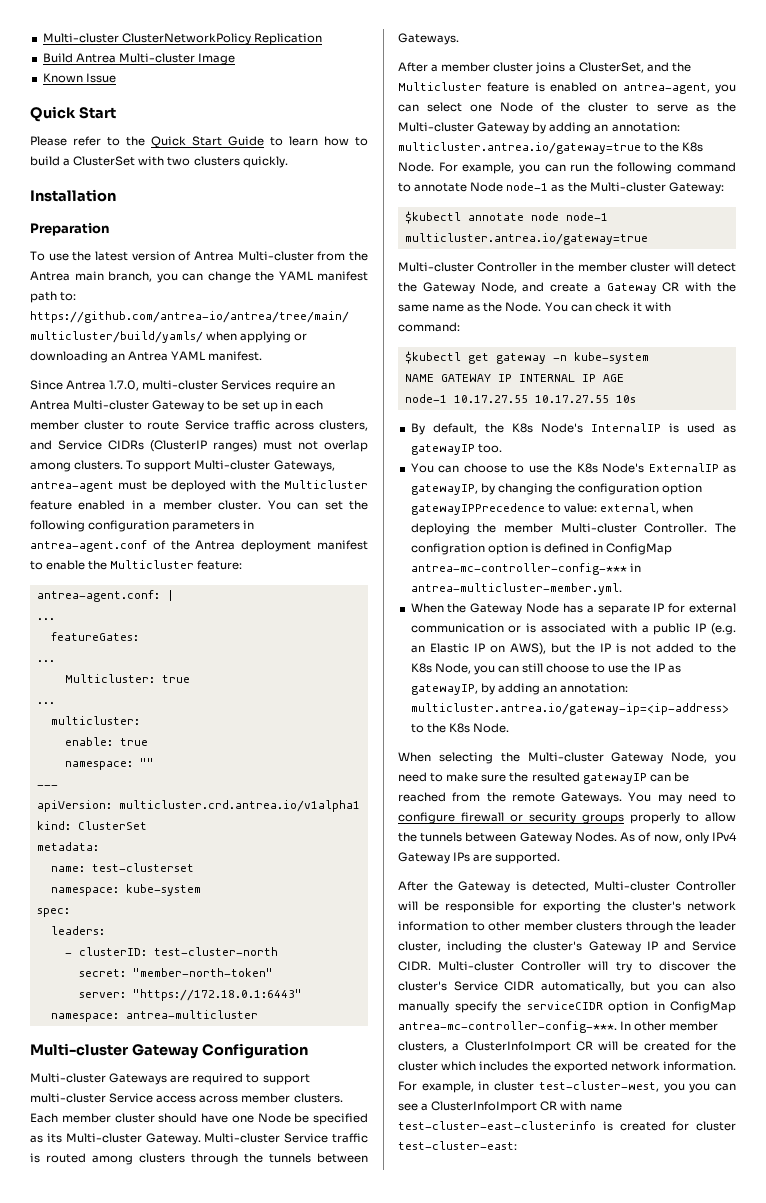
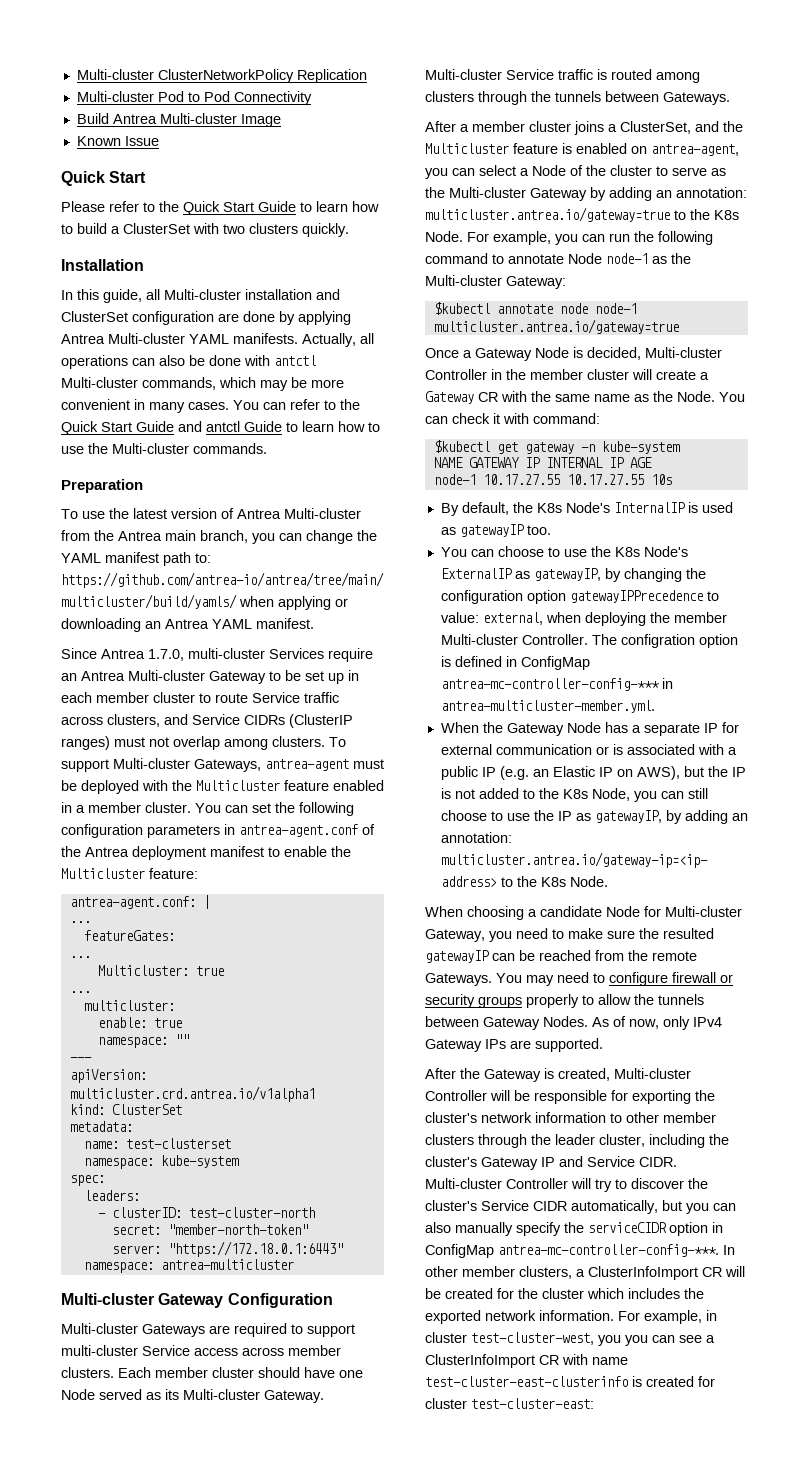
+ Multi-cluster Pod to Pod Connectivity
+ In this guide, all Multi-cluster installation and ClusterSet configuration are done by applying Antrea Multi-cluster YAML manifests. Actually, all operations can also be done with antctl Multi-cluster commands, which may be more convenient in many cases. You can refer to the Quick Start Guide and antctl Guide to learn how to use the Multi-cluster commands.
- Each member cluster should have one Node be specified as its Multi-cluster Gateway.
+ Each member cluster should have one Node served as its Multi-cluster Gateway.
- After a member cluster joins a ClusterSet, and the Multicluster feature is enabled on antrea-agent, you can select one Node of the cluster to serve as the Multi-cluster Gateway by adding an annotation: multicluster.antrea.io/gateway=true to the K8s Node.
+ After a member cluster joins a ClusterSet, and the Multicluster feature is enabled on antrea-agent, you can select a Node of the cluster to serve as the Multi-cluster Gateway by adding an annotation: multicluster.antrea.io/gateway=true to the K8s Node.
- Multi-cluster Controller in the member cluster will detect the Gateway Node, and create a Gateway CR with the same name as the Node.
+ Once a Gateway Node is decided, Multi-cluster Controller in the member cluster will create a Gateway CR with the same name as the Node.
- When selecting the Multi-cluster Gateway Node, you need to make sure the resulted gatewayIP can be reached from the remote Gateways.
+ When choosing a candidate Node for Multi-cluster Gateway, you need to make sure the resulted gatewayIP can be reached from the remote Gateways.
- After the Gateway is detected, Multi-cluster Controller will be responsible for exporting the cluster's network information to other member clusters through the leader cluster, including the cluster's Gateway IP and Service CIDR.
+ After the Gateway is created, Multi-cluster Controller will be responsible for exporting the cluster's network information to other member clusters through the leader cluster, including the cluster's Gateway IP and Service CIDR.

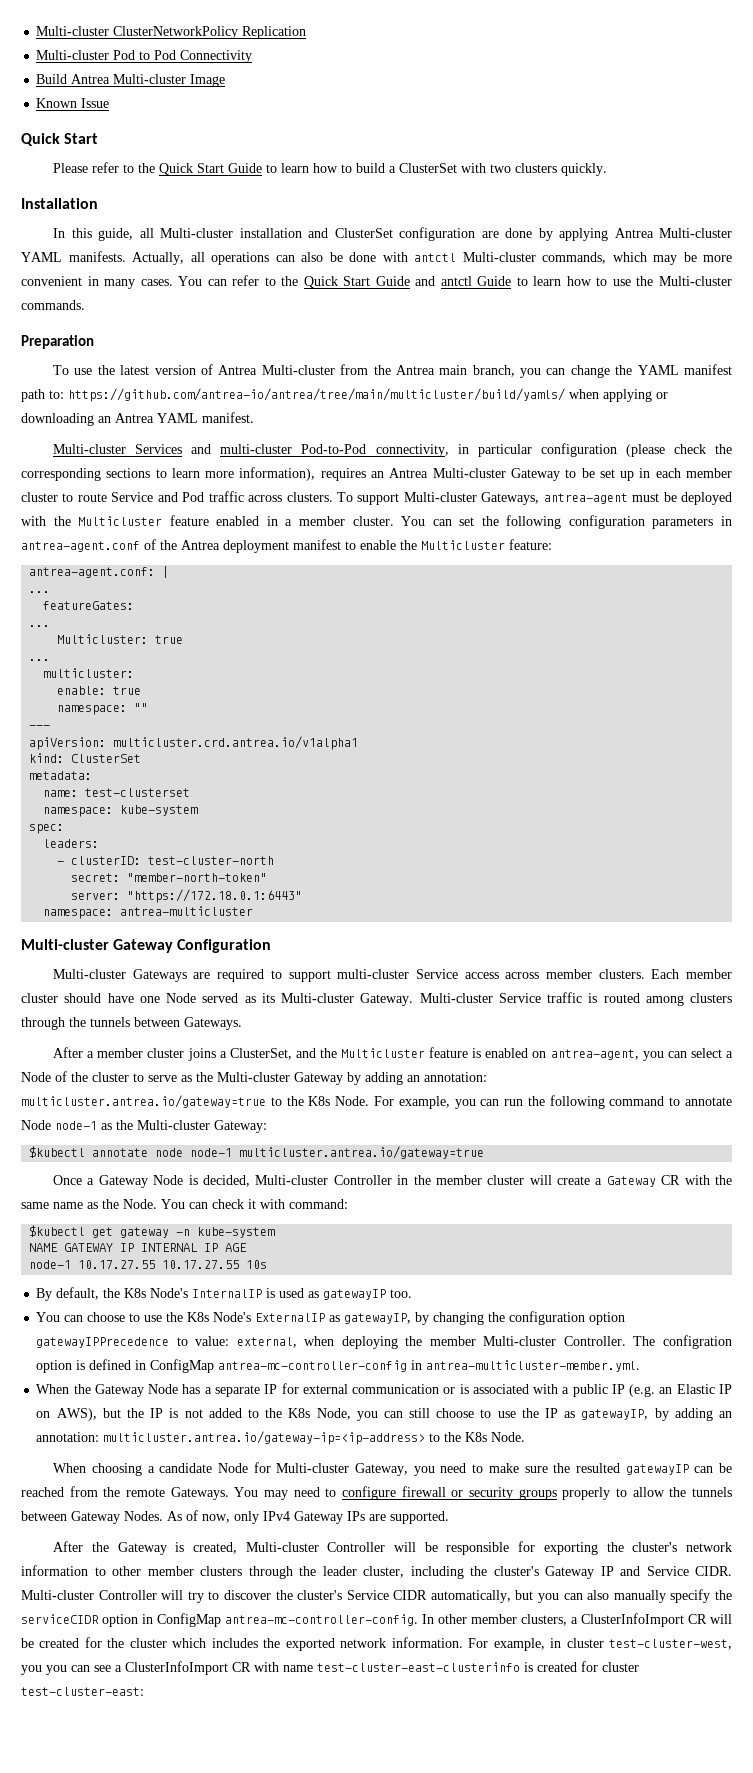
- Since Antrea 1.7.0, multi-cluster Services require an Antrea Multi-cluster Gateway to be set up in each member cluster to route Service traffic across clusters, and Service CIDRs (ClusterIP ranges) must not overlap among clusters.
+ Multi-cluster Services and multi-cluster Pod-to-Pod connectivity, in particular configuration (please check the corresponding sections to learn more information), requires an Antrea Multi-cluster Gateway to be set up in each member cluster to route Service and Pod traffic across clusters.
- The configration option is defined in ConfigMap antrea-mc-controller-config-*** in antrea-multicluster-member.yml.
+ The configration option is defined in ConfigMap antrea-mc-controller-config in antrea-multicluster-member.yml.
- Multi-cluster Controller will try to discover the cluster's Service CIDR automatically, but you can also manually specify the serviceCIDR option in ConfigMap antrea-mc-controller-config-***.
+ Multi-cluster Controller will try to discover the cluster's Service CIDR automatically, but you can also manually specify the serviceCIDR option in ConfigMap antrea-mc-controller-config.

